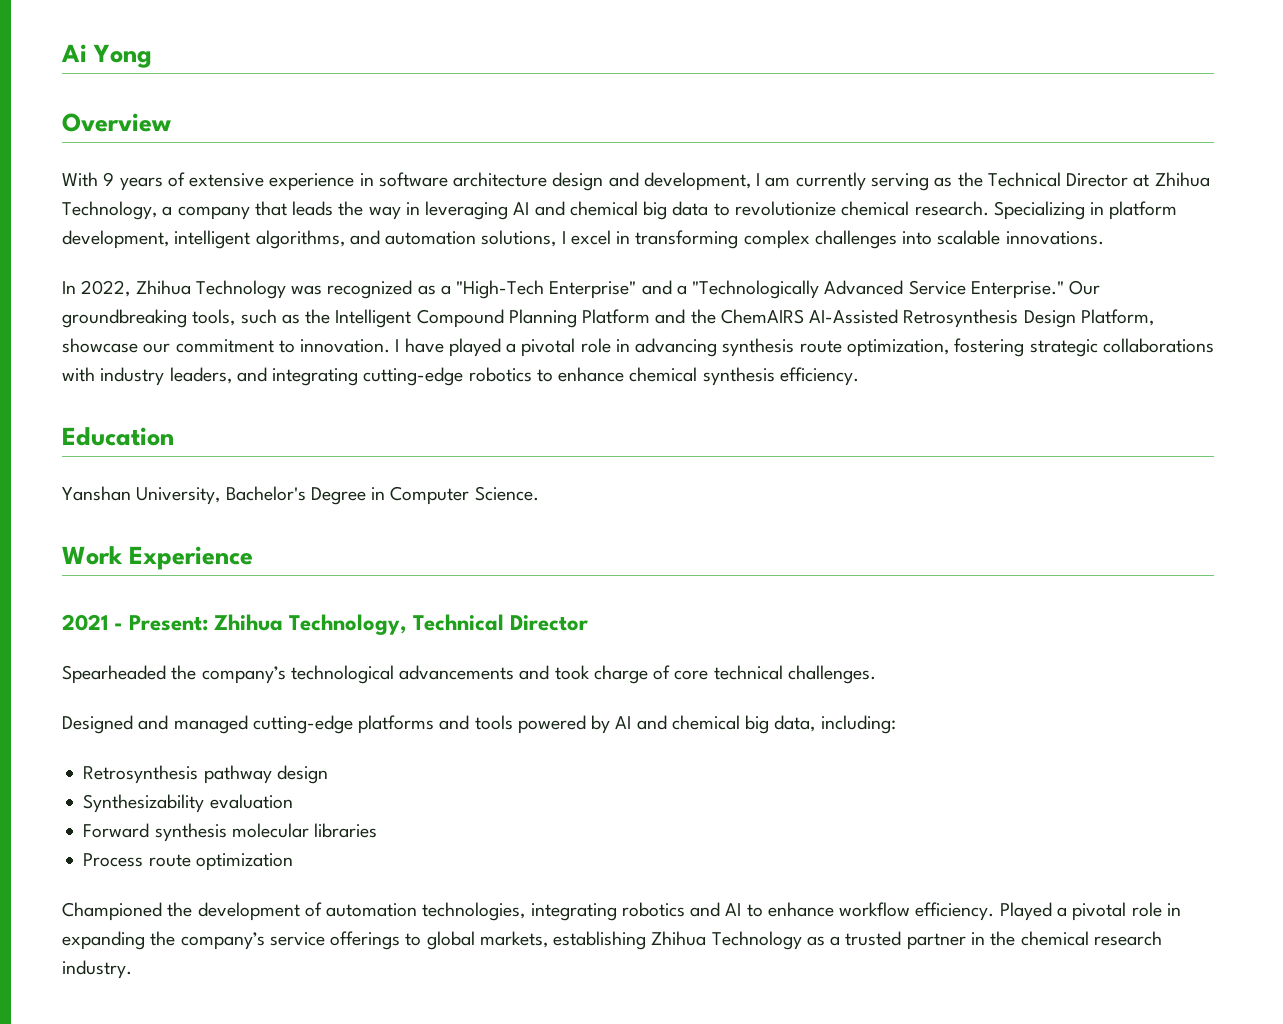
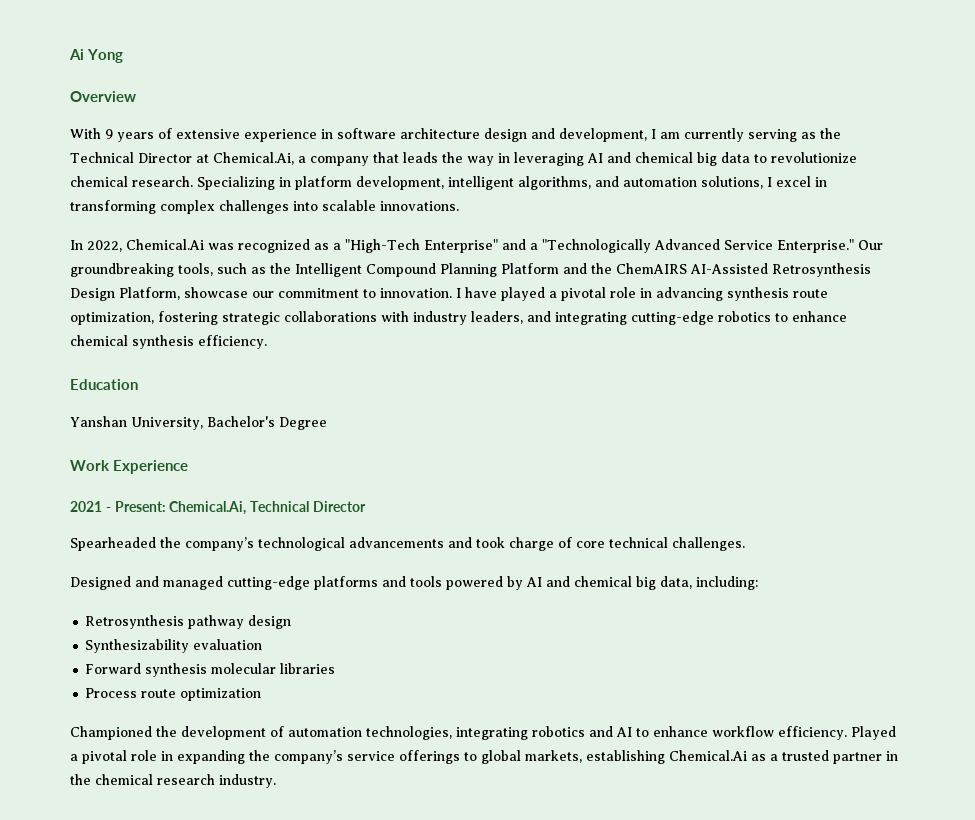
- With 9 years of extensive experience in software architecture design and development, I am currently serving as the Technical Director at Zhihua Technology, a company that leads the way in leveraging AI and chemical big data to revolutionize chemical research.
+ With 9 years of extensive experience in software architecture design and development, I am currently serving as the Technical Director at Chemical.Ai, a company that leads the way in leveraging AI and chemical big data to revolutionize chemical research.
- In 2022, Zhihua Technology was recognized as a "High-Tech Enterprise" and a "Technologically Advanced Service Enterprise."
+ In 2022, Chemical.Ai was recognized as a "High-Tech Enterprise" and a "Technologically Advanced Service Enterprise."
- Yanshan University, Bachelor's Degree in Computer Science.
+ Yanshan University, Bachelor's Degree
- 2021 - Present: Zhihua Technology, Technical Director
+ 2021 - Present: Chemical.Ai, Technical Director
- Played a pivotal role in expanding the company’s service offerings to global markets, establishing Zhihua Technology as a trusted partner in the chemical research industry.
+ Played a pivotal role in expanding the company’s service offerings to global markets, establishing Chemical.Ai as a trusted partner in the chemical research industry.

